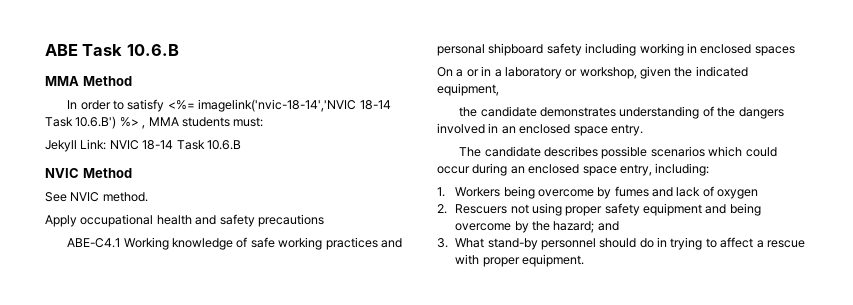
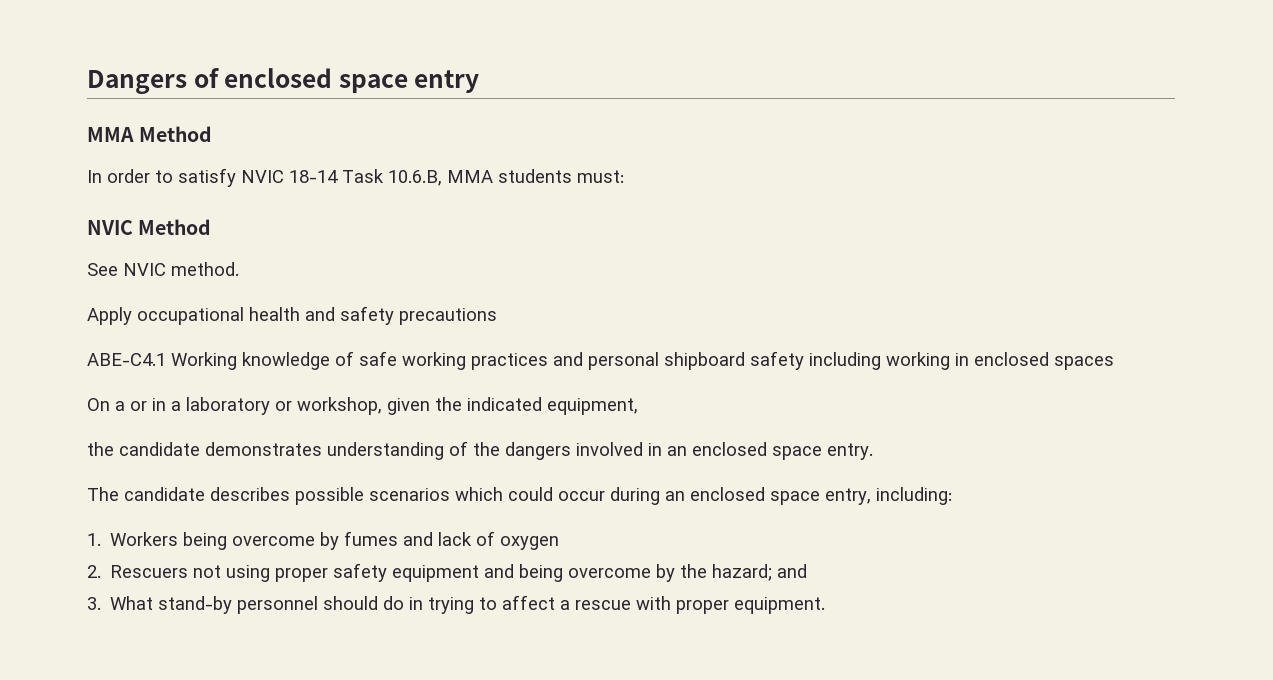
- ABE Task 10.6.B
+ Dangers of enclosed space entry
- In order to satisfy <%= imagelink('nvic-18-14','NVIC 18-14 Task 10.6.B') %> , MMA students must:
- Jekyll Link: NVIC 18-14 Task 10.6.B
+ In order to satisfy NVIC 18-14 Task 10.6.B, MMA students must:

